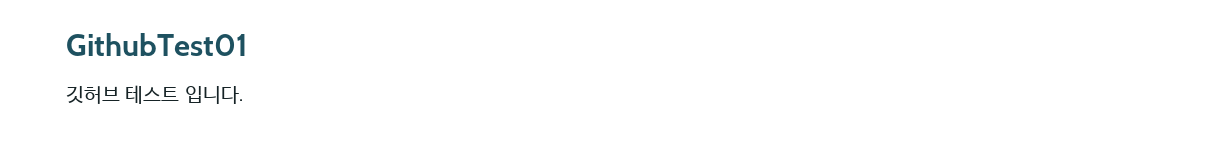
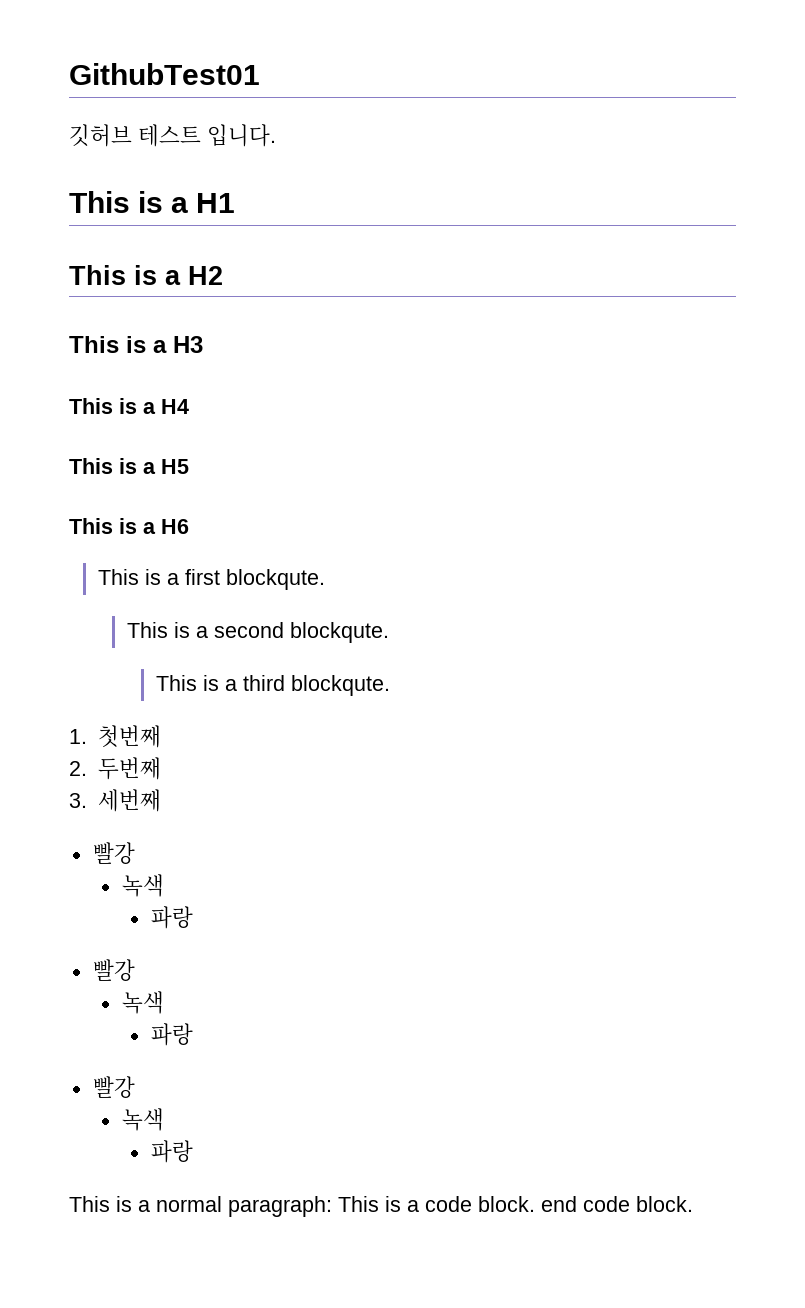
+ This is a H1
+ This is a H2
+ This is a H3
+ This is a H4
+ This is a H5
+ This is a H6
+ This is a first blockqute.
+ This is a second blockqute.
+ This is a third blockqute.
+ 1. 첫번째
+ 2. 두번째
+ 3. 세번째
+ 빨강
+ 녹색
+ 파랑
+ 빨강
+ 녹색
+ 파랑
+ 빨강
+ 녹색
+ 파랑
+ This is a normal paragraph: This is a code block. end code block.

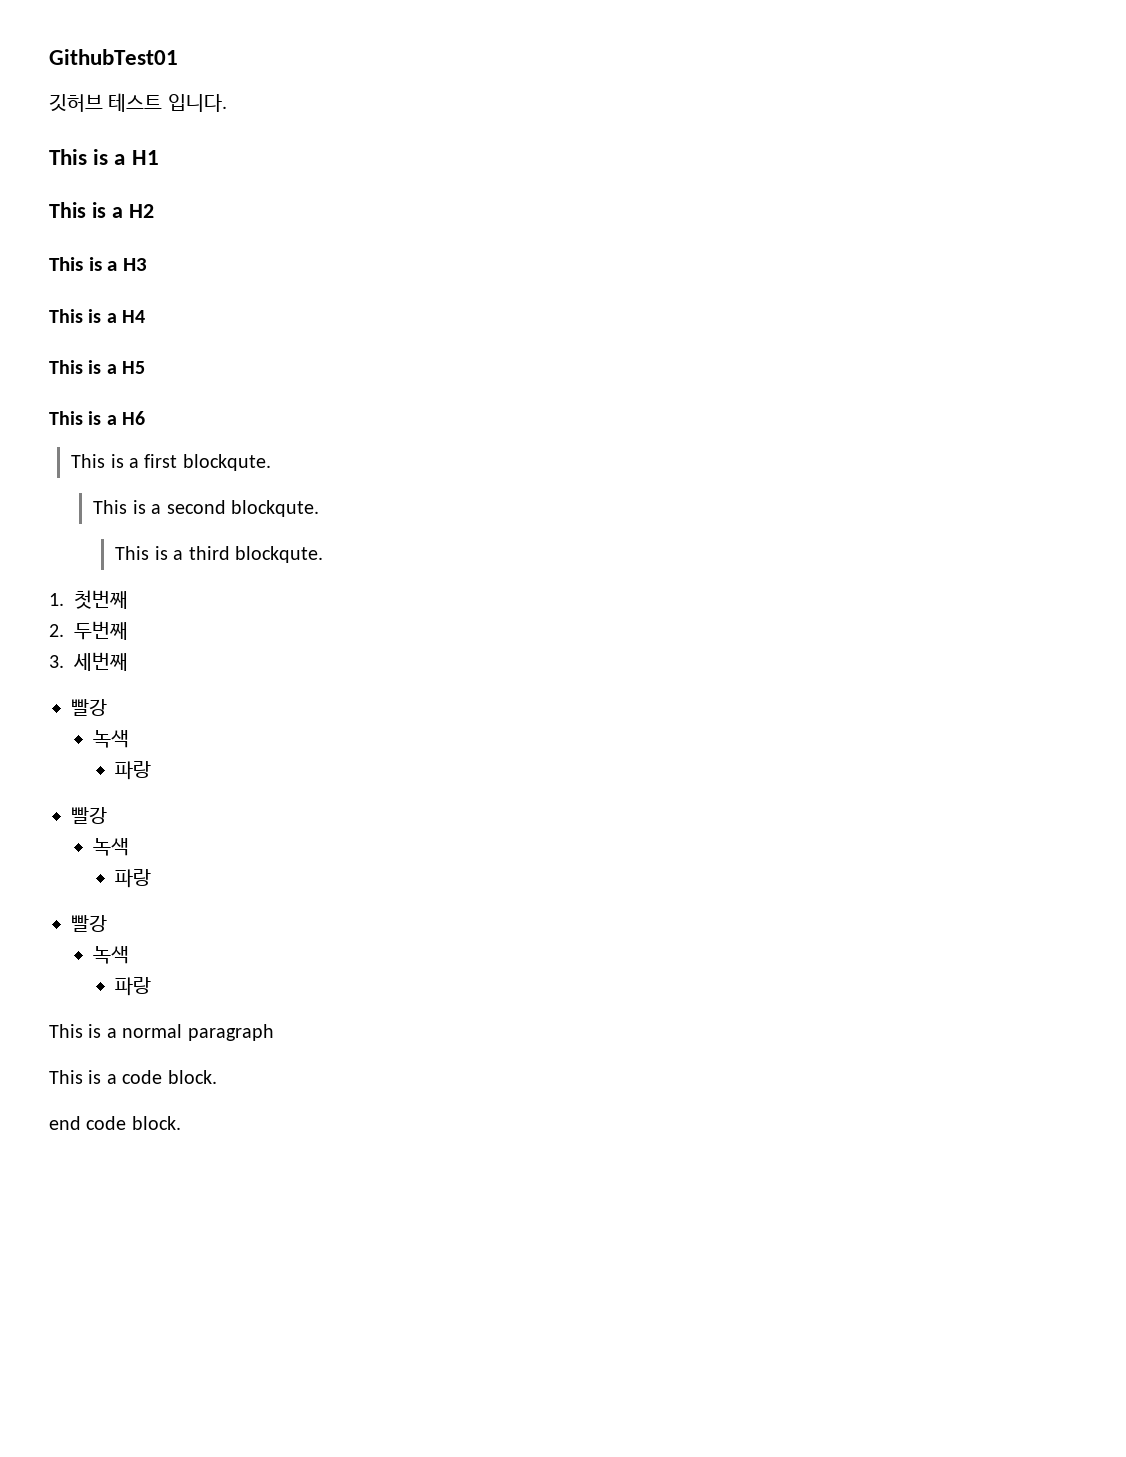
- This is a normal paragraph: This is a code block. end code block.
+ This is a normal paragraph
+ This is a code block.
+ end code block.

